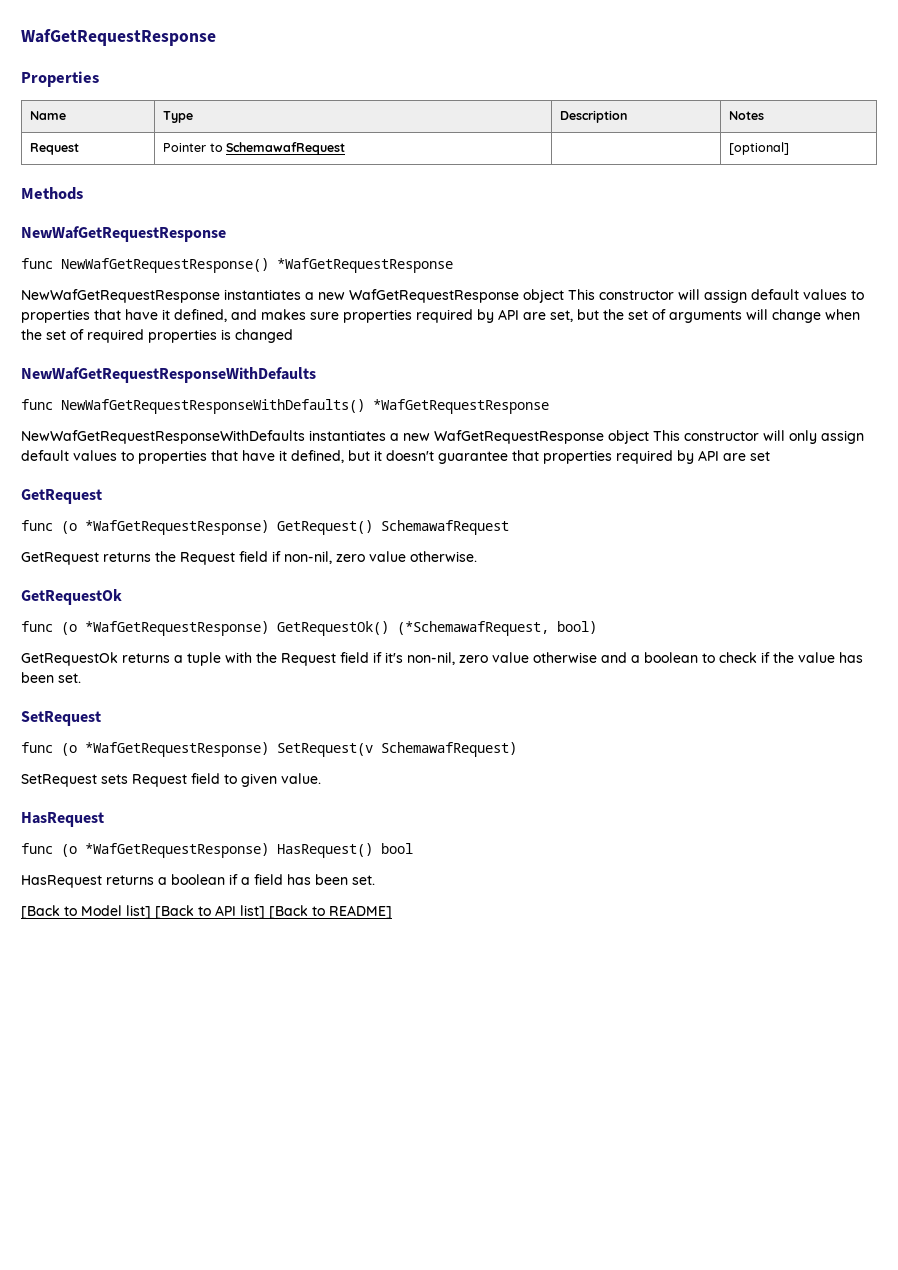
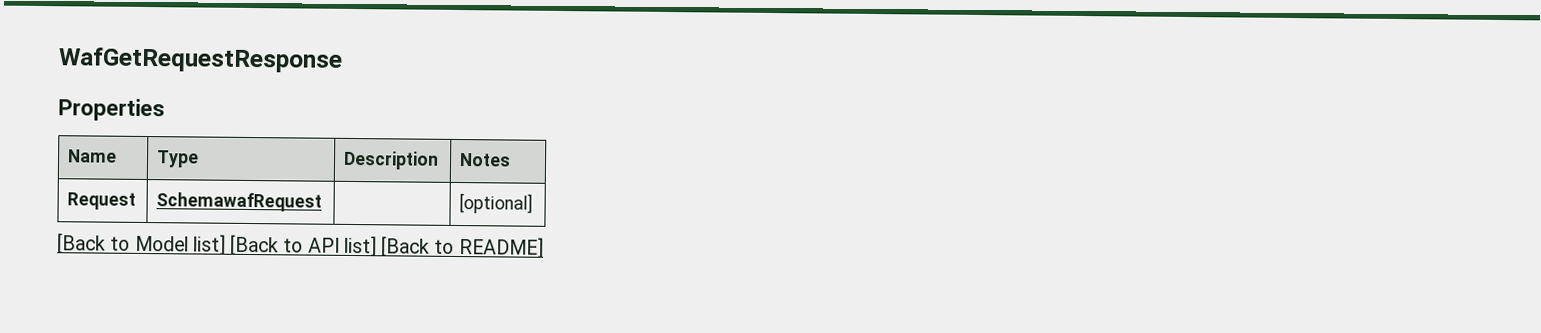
- Request | Pointer to SchemawafRequest | | [optional]
+ Request | SchemawafRequest | | [optional]
- Methods
- NewWafGetRequestResponse
- func NewWafGetRequestResponse() *WafGetRequestResponse
- NewWafGetRequestResponse instantiates a new WafGetRequestResponse object This constructor will assign default values to properties that have it defined, and makes sure properties required by API are set, but the set of arguments will change when the set of required properties is changed
- NewWafGetRequestResponseWithDefaults
- func NewWafGetRequestResponseWithDefaults() *WafGetRequestResponse
- NewWafGetRequestResponseWithDefaults instantiates a new WafGetRequestResponse object This constructor will only assign default values to properties that have it defined, but it doesn't guarantee that properties required by API are set
- GetRequest
- func (o *WafGetRequestResponse) GetRequest() SchemawafRequest
- GetRequest returns the Request field if non-nil, zero value otherwise.
- GetRequestOk
- func (o *WafGetRequestResponse) GetRequestOk() (*SchemawafRequest, bool)
- GetRequestOk returns a tuple with the Request field if it's non-nil, zero value otherwise and a boolean to check if the value has been set.
- SetRequest
- func (o *WafGetRequestResponse) SetRequest(v SchemawafRequest)
- SetRequest sets Request field to given value.
- HasRequest
- func (o *WafGetRequestResponse) HasRequest() bool
- HasRequest returns a boolean if a field has been set.

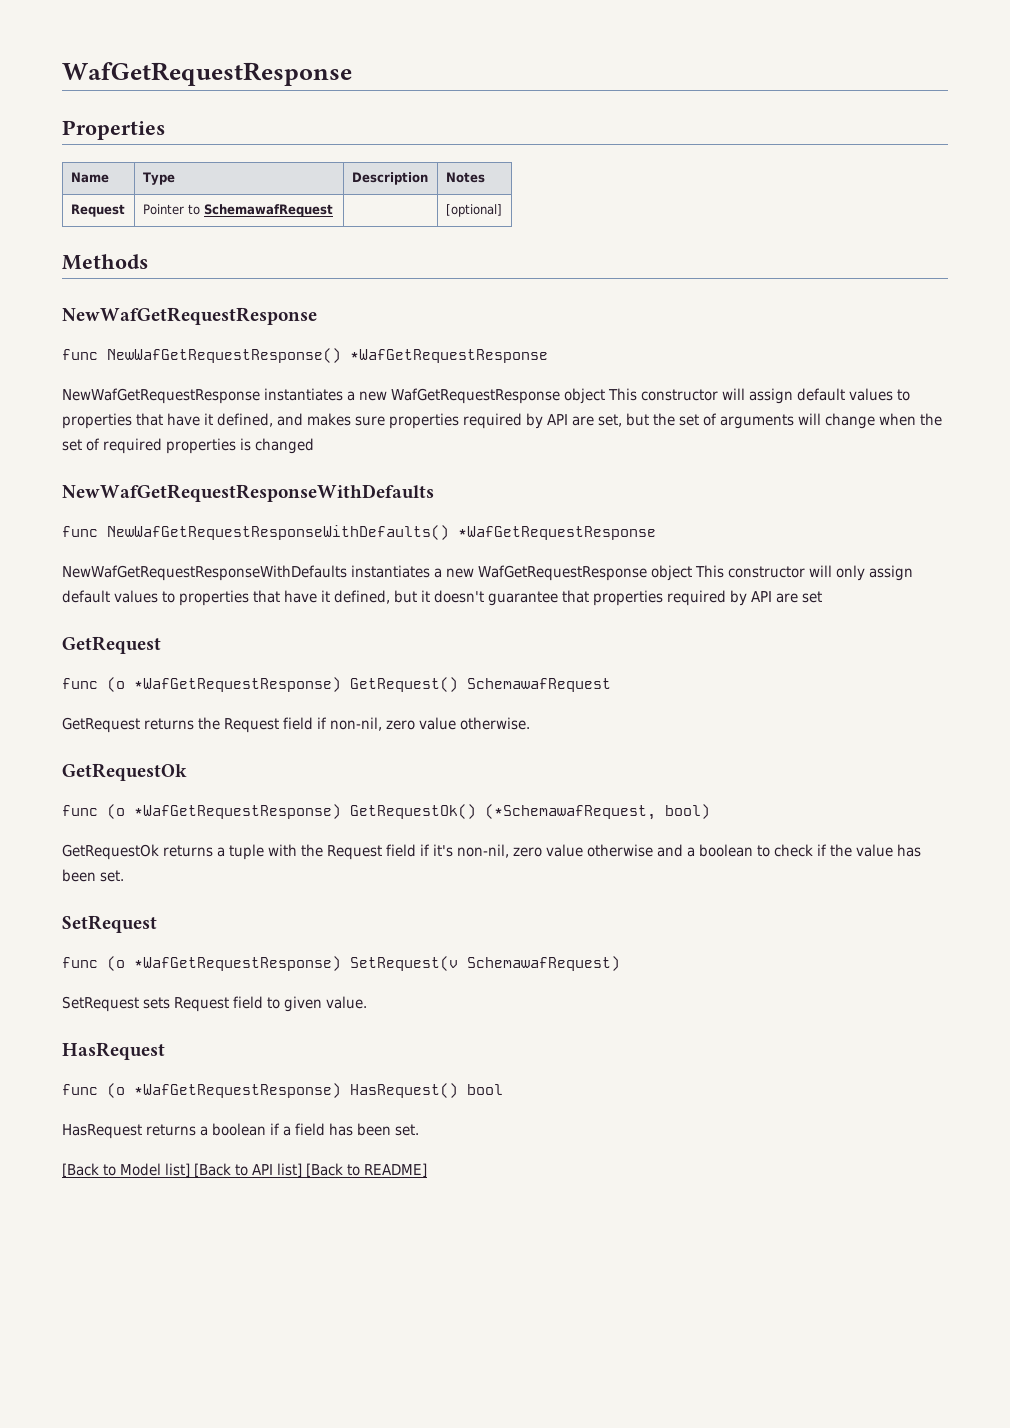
- Request | SchemawafRequest | | [optional]
+ Request | Pointer to SchemawafRequest | | [optional]
+ Methods
+ NewWafGetRequestResponse
+ func NewWafGetRequestResponse() *WafGetRequestResponse
+ NewWafGetRequestResponse instantiates a new WafGetRequestResponse object This constructor will assign default values to properties that have it defined, and makes sure properties required by API are set, but the set of arguments will change when the set of required properties is changed
+ NewWafGetRequestResponseWithDefaults
+ func NewWafGetRequestResponseWithDefaults() *WafGetRequestResponse
+ NewWafGetRequestResponseWithDefaults instantiates a new WafGetRequestResponse object This constructor will only assign default values to properties that have it defined, but it doesn't guarantee that properties required by API are set
+ GetRequest
+ func (o *WafGetRequestResponse) GetRequest() SchemawafRequest
+ GetRequest returns the Request field if non-nil, zero value otherwise.
+ GetRequestOk
+ func (o *WafGetRequestResponse) GetRequestOk() (*SchemawafRequest, bool)
+ GetRequestOk returns a tuple with the Request field if it's non-nil, zero value otherwise and a boolean to check if the value has been set.
+ SetRequest
+ func (o *WafGetRequestResponse) SetRequest(v SchemawafRequest)
+ SetRequest sets Request field to given value.
+ HasRequest
+ func (o *WafGetRequestResponse) HasRequest() bool
+ HasRequest returns a boolean if a field has been set.

